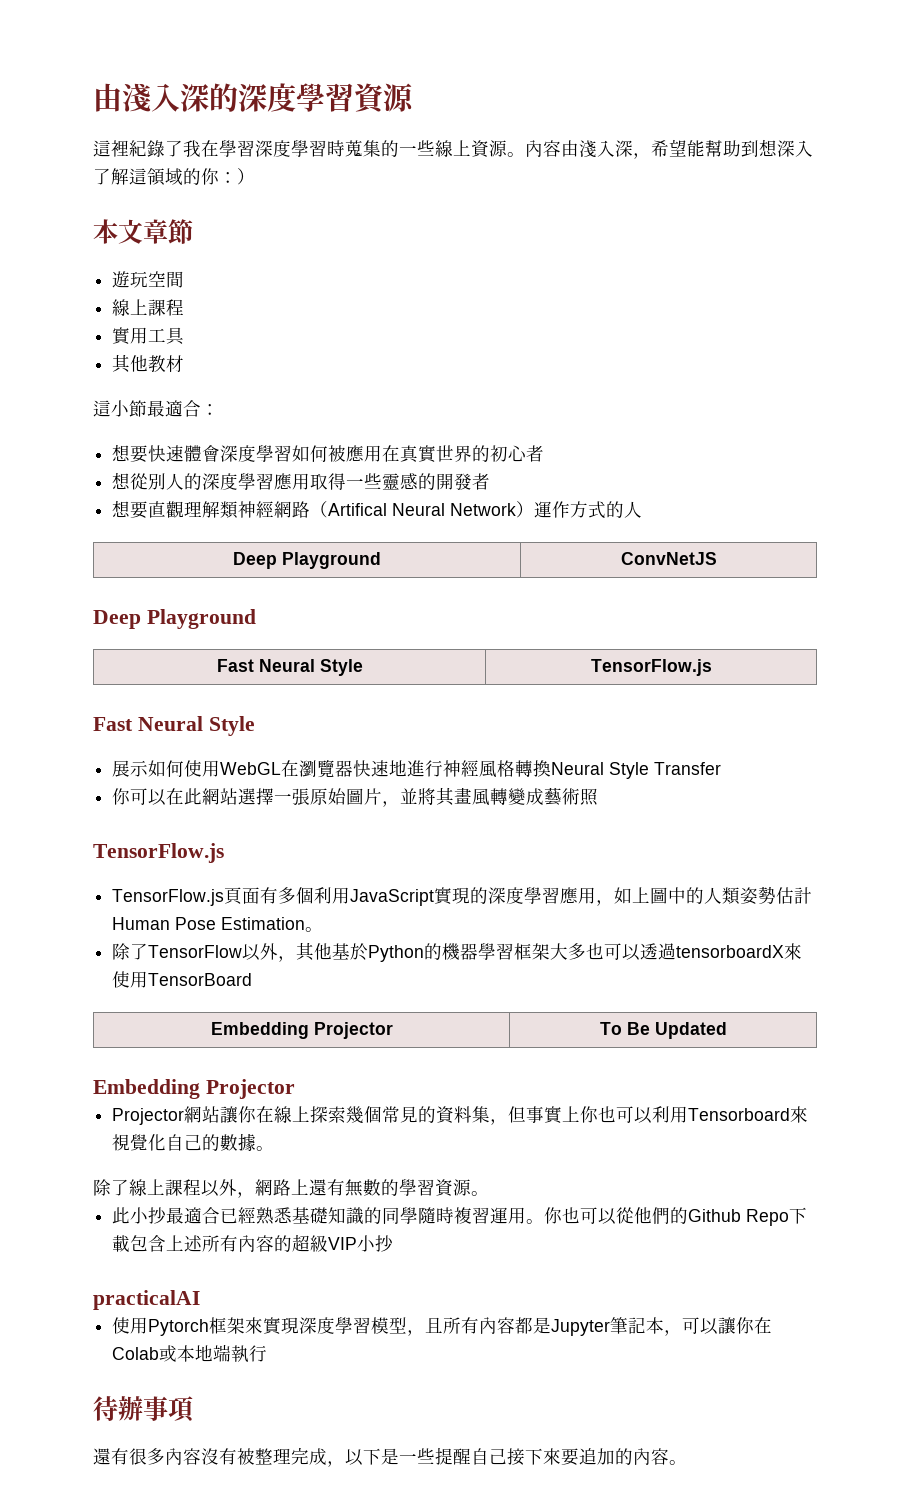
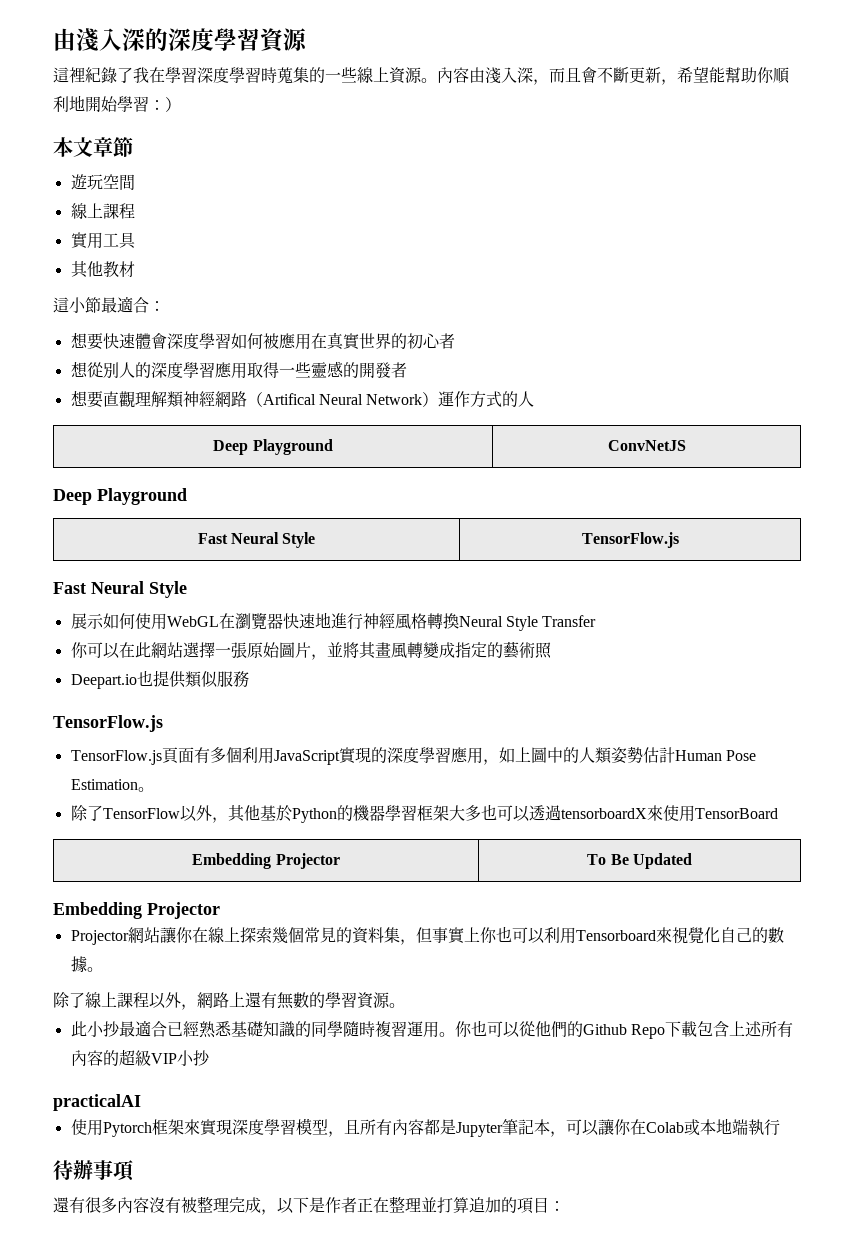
- 內容由淺入深，希望能幫助到想深入了解這領域的你：）
+ 內容由淺入深，而且會不斷更新，希望能幫助你順利地開始學習：）
- 你可以在此網站選擇一張原始圖片，並將其畫風轉變成藝術照
+ 你可以在此網站選擇一張原始圖片，並將其畫風轉變成指定的藝術照
+ Deepart.io也提供類似服務
- 還有很多內容沒有被整理完成，以下是一些提醒自己接下來要追加的內容。
+ 還有很多內容沒有被整理完成，以下是作者正在整理並打算追加的項目：

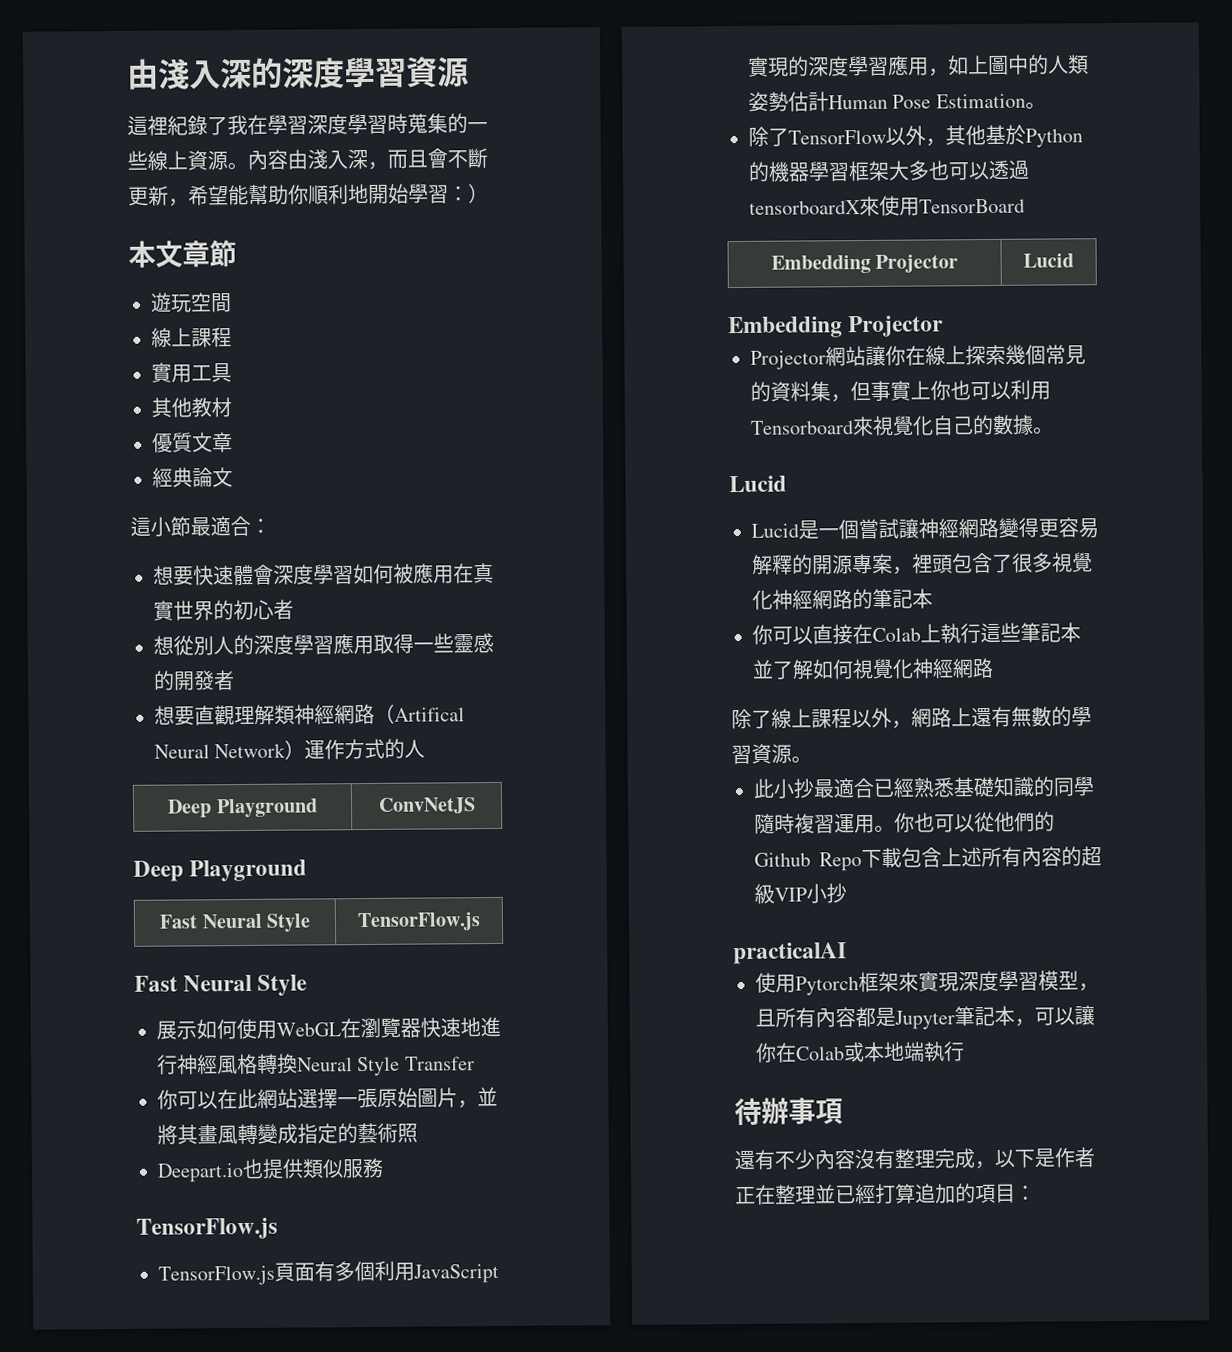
+ 優質文章
+ 經典論文
- Embedding Projector | To Be Updated
+ Embedding Projector | Lucid
  Projector網站讓你在線上探索幾個常見的資料集，但事實上你也可以利用Tensorboard來視覺化自己的數據。
+ Lucid
+ Lucid是一個嘗試讓神經網路變得更容易解釋的開源專案，裡頭包含了很多視覺化神經網路的筆記本
+ 你可以直接在Colab上執行這些筆記本並了解如何視覺化神經網路
- 還有很多內容沒有被整理完成，以下是作者正在整理並打算追加的項目：
+ 還有不少內容沒有整理完成，以下是作者正在整理並已經打算追加的項目：

